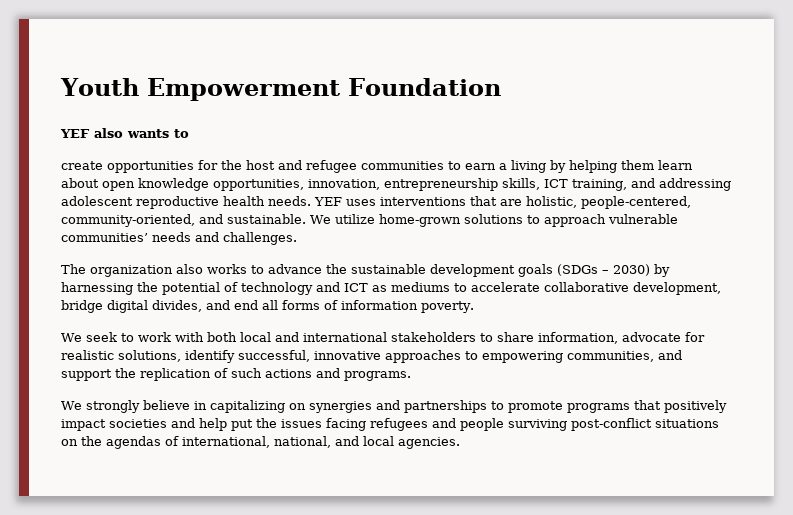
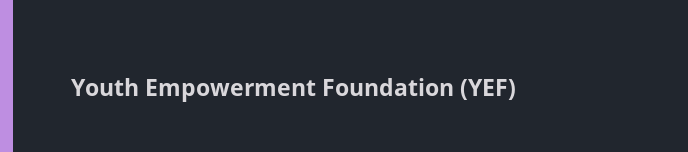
- Youth Empowerment Foundation
- YEF also wants to
- create opportunities for the host and refugee communities to earn a living by helping them learn about open knowledge opportunities, innovation, entrepreneurship skills, ICT training, and addressing adolescent reproductive health needs. YEF uses interventions that are holistic, people-centered, community-oriented, and sustainable. We utilize home-grown solutions to approach vulnerable communities’ needs and challenges.
- The organization also works to advance the sustainable development goals (SDGs – 2030) by harnessing the potential of technology and ICT as mediums to accelerate collaborative development, bridge digital divides, and end all forms of information poverty.
- We seek to work with both local and international stakeholders to share information, advocate for realistic solutions, identify successful, innovative approaches to empowering communities, and support the replication of such actions and programs.
- We strongly believe in capitalizing on synergies and partnerships to promote programs that positively impact societies and help put the issues facing refugees and people surviving post-conflict situations on the agendas of international, national, and local agencies.
+ Youth Empowerment Foundation (YEF)

